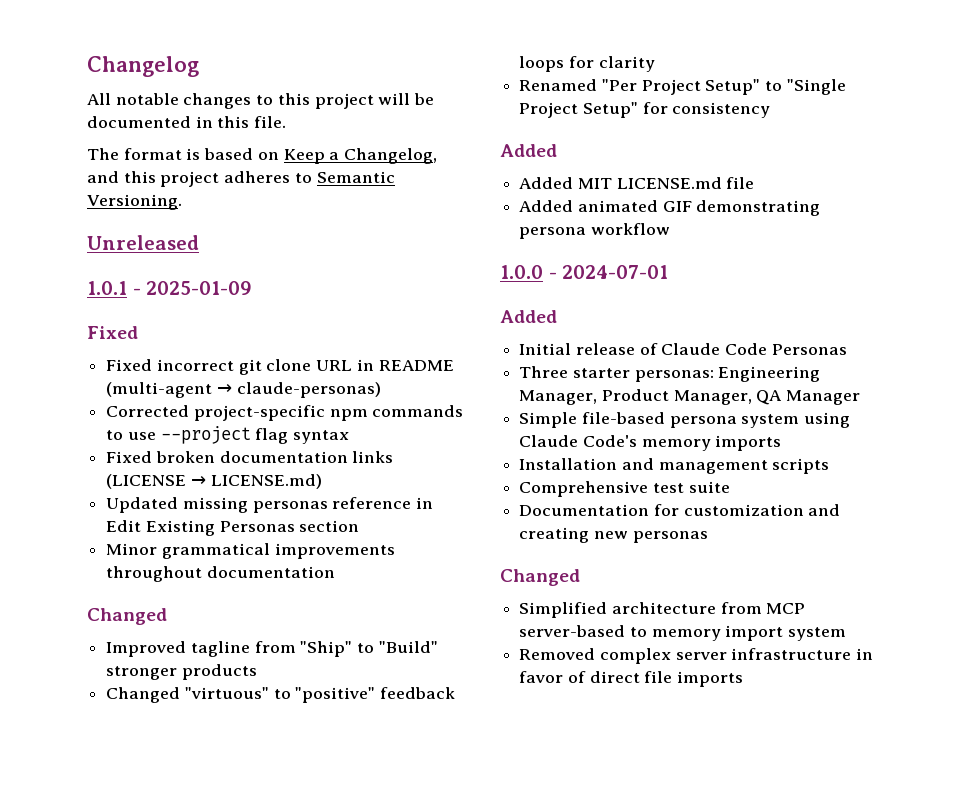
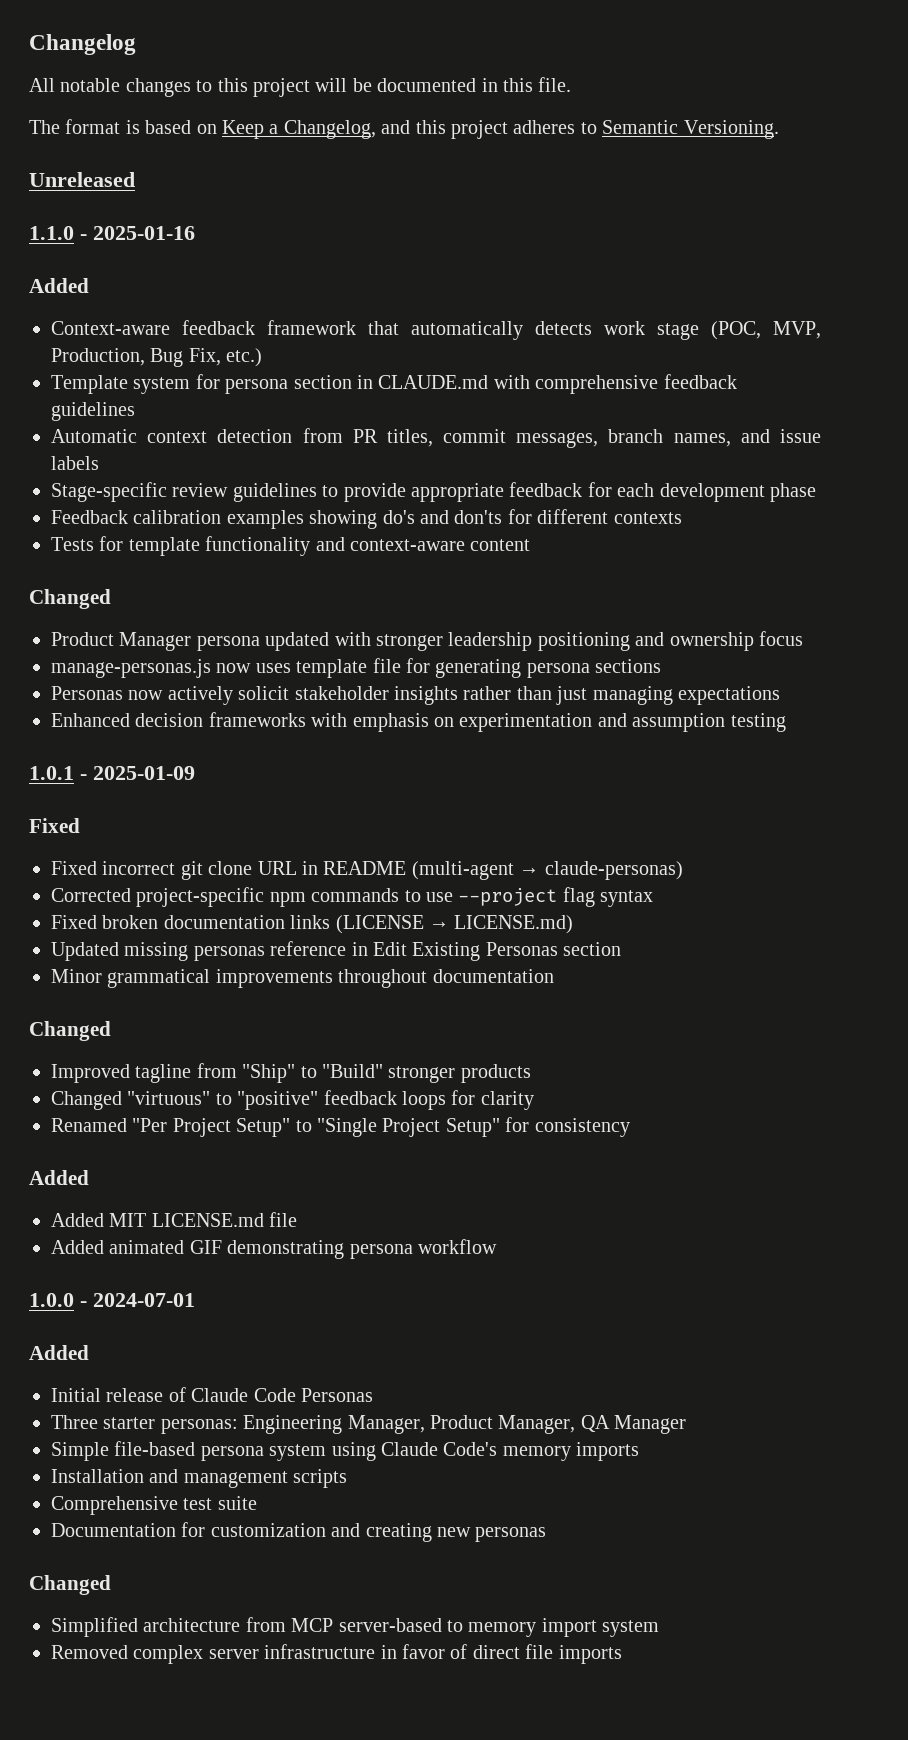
+ 1.1.0 - 2025-01-16
+ Added
+ Context-aware feedback framework that automatically detects work stage (POC, MVP, Production, Bug Fix, etc.)
+ Template system for persona section in CLAUDE.md with comprehensive feedback guidelines
+ Automatic context detection from PR titles, commit messages, branch names, and issue labels
+ Stage-specific review guidelines to provide appropriate feedback for each development phase
+ Feedback calibration examples showing do's and don'ts for different contexts
+ Tests for template functionality and context-aware content
+ Changed
+ Product Manager persona updated with stronger leadership positioning and ownership focus
+ manage-personas.js now uses template file for generating persona sections
+ Personas now actively solicit stakeholder insights rather than just managing expectations
+ Enhanced decision frameworks with emphasis on experimentation and assumption testing

